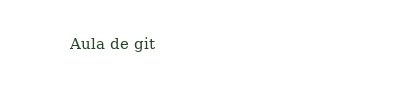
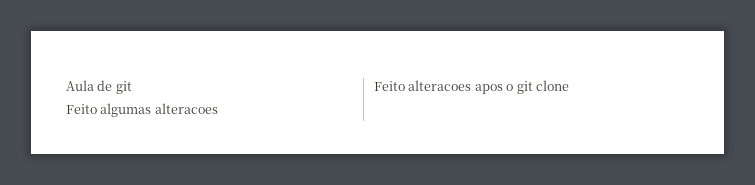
+ Feito algumas alteracoes
+ Feito alteracoes apos o git clone

